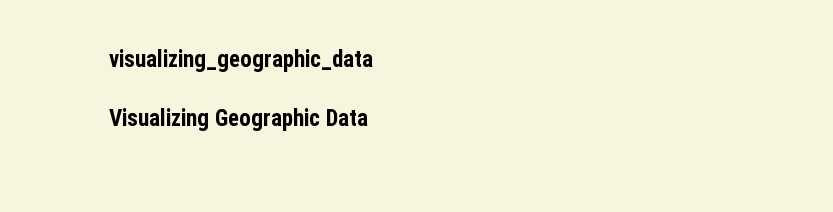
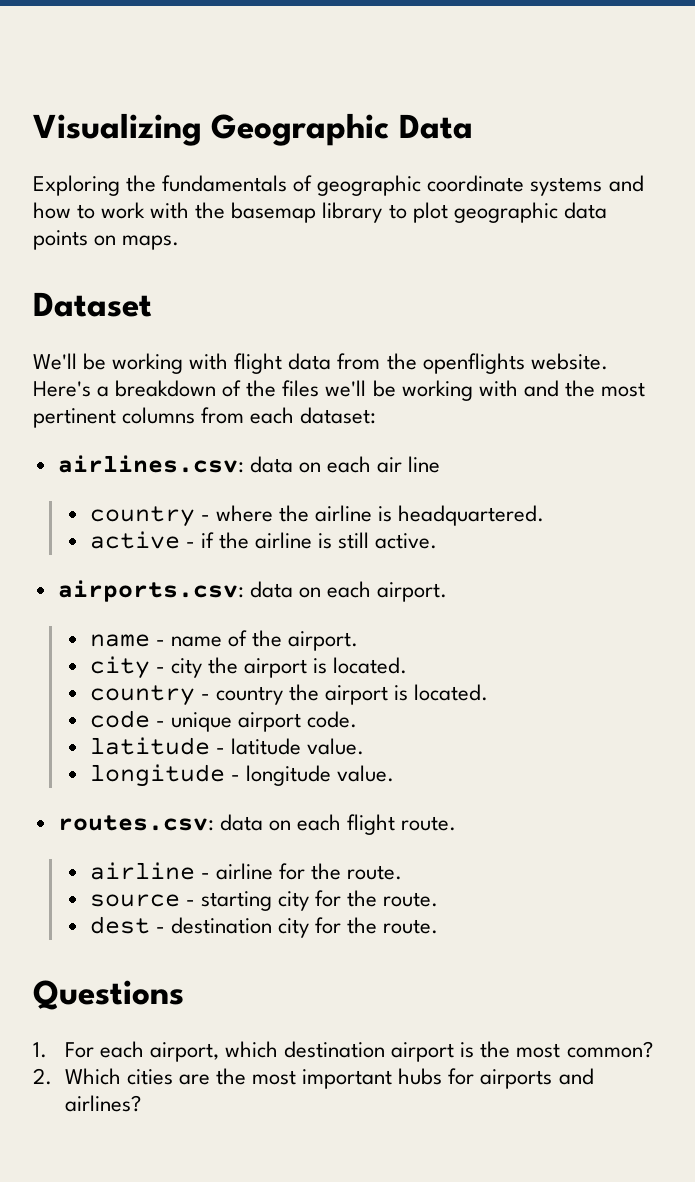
- visualizing_geographic_data
+ Exploring the fundamentals of geographic coordinate systems and how to work with the basemap library to plot geographic data points on maps.
+ Dataset
+ We'll be working with flight data from the openflights website. Here's a breakdown of the files we'll be working with and the most pertinent columns from each dataset:
+ airlines.csv: data on each air line
+ country - where the airline is headquartered.
+ active - if the airline is still active.
+ airports.csv: data on each airport.
+ name - name of the airport.
+ city - city the airport is located.
+ country - country the airport is located.
+ code - unique airport code.
+ latitude - latitude value.
+ longitude - longitude value.
+ routes.csv: data on each flight route.
+ airline - airline for the route.
+ source - starting city for the route.
+ dest - destination city for the route.
+ Questions
+ 1. For each airport, which destination airport is the most common?
+ 2. Which cities are the most important hubs for airports and airlines?

